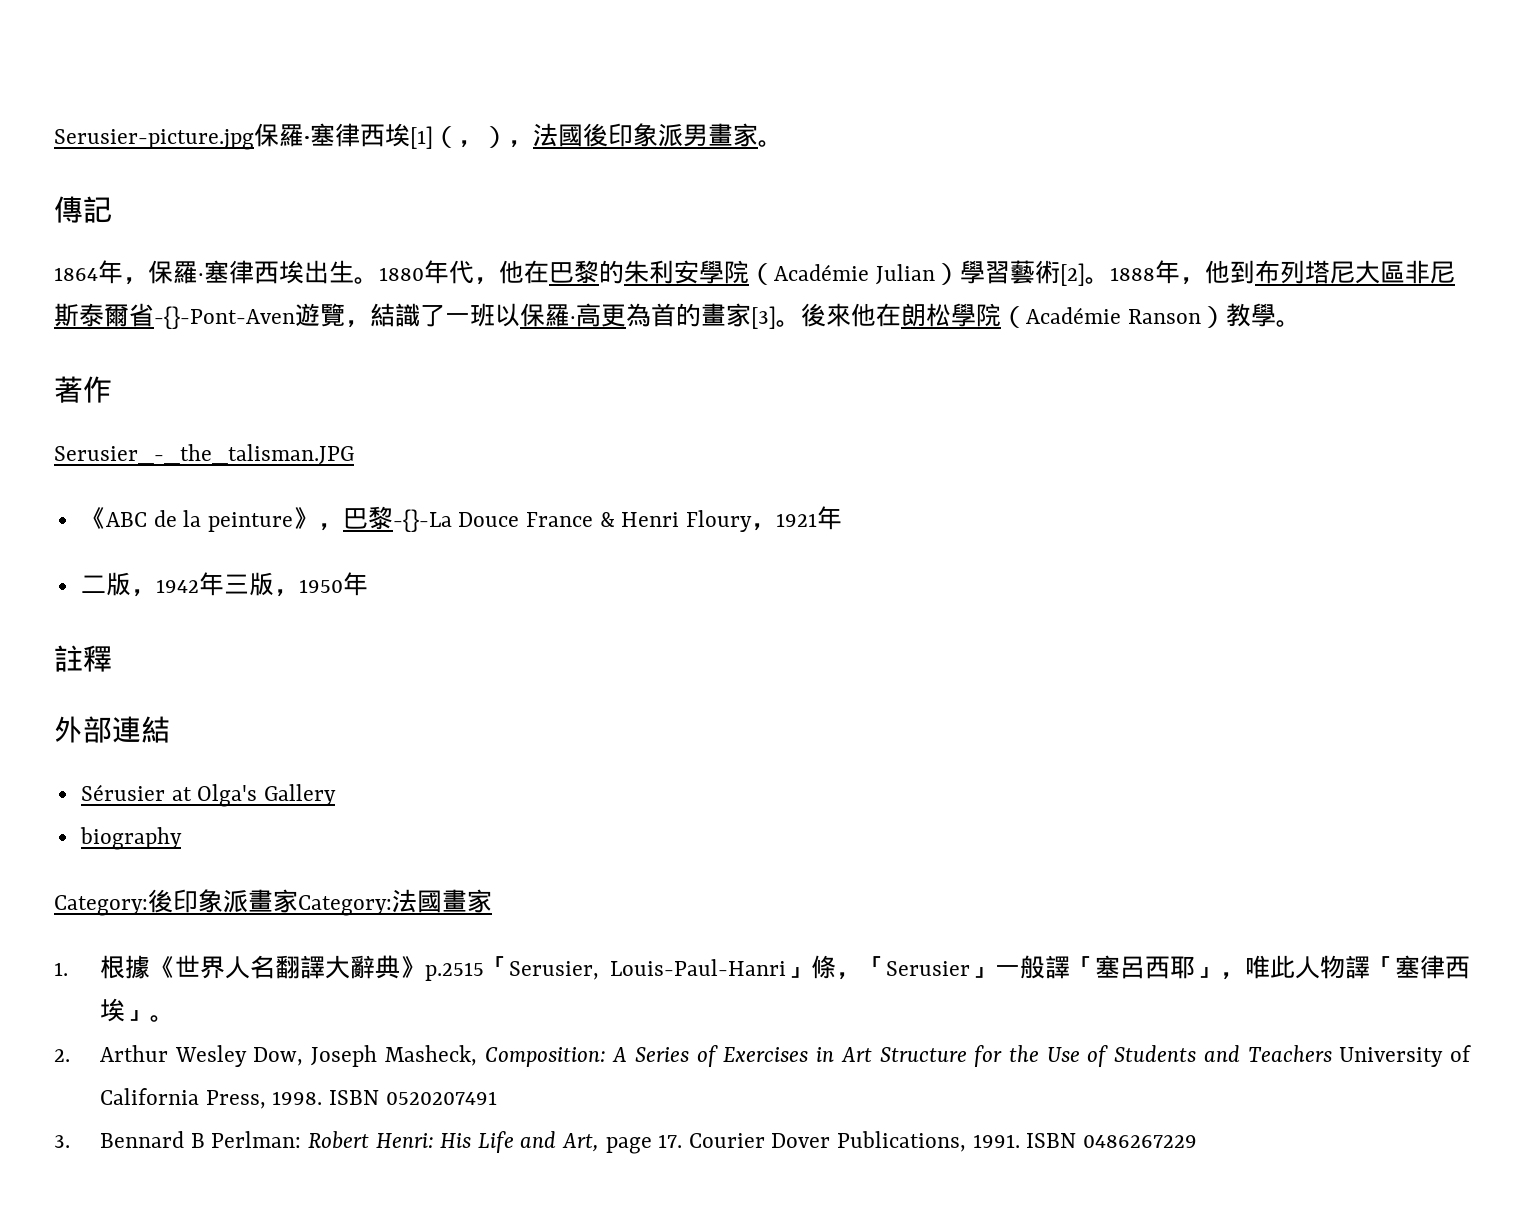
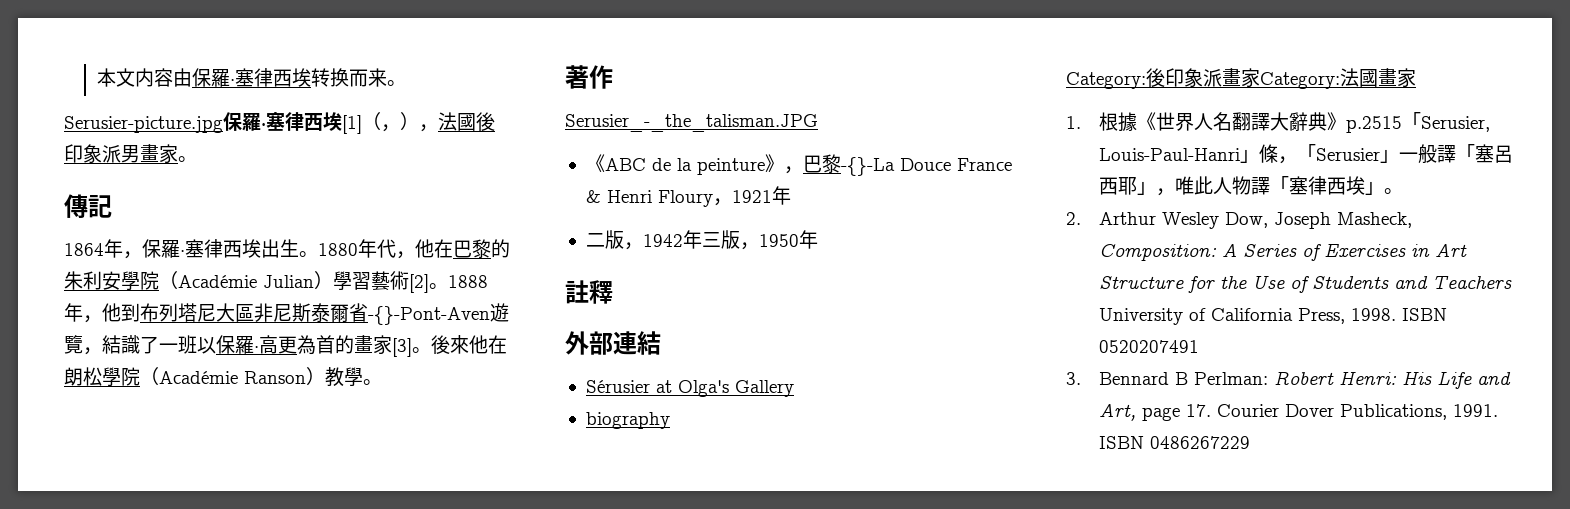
+ 本文内容由保羅·塞律西埃转换而来。

